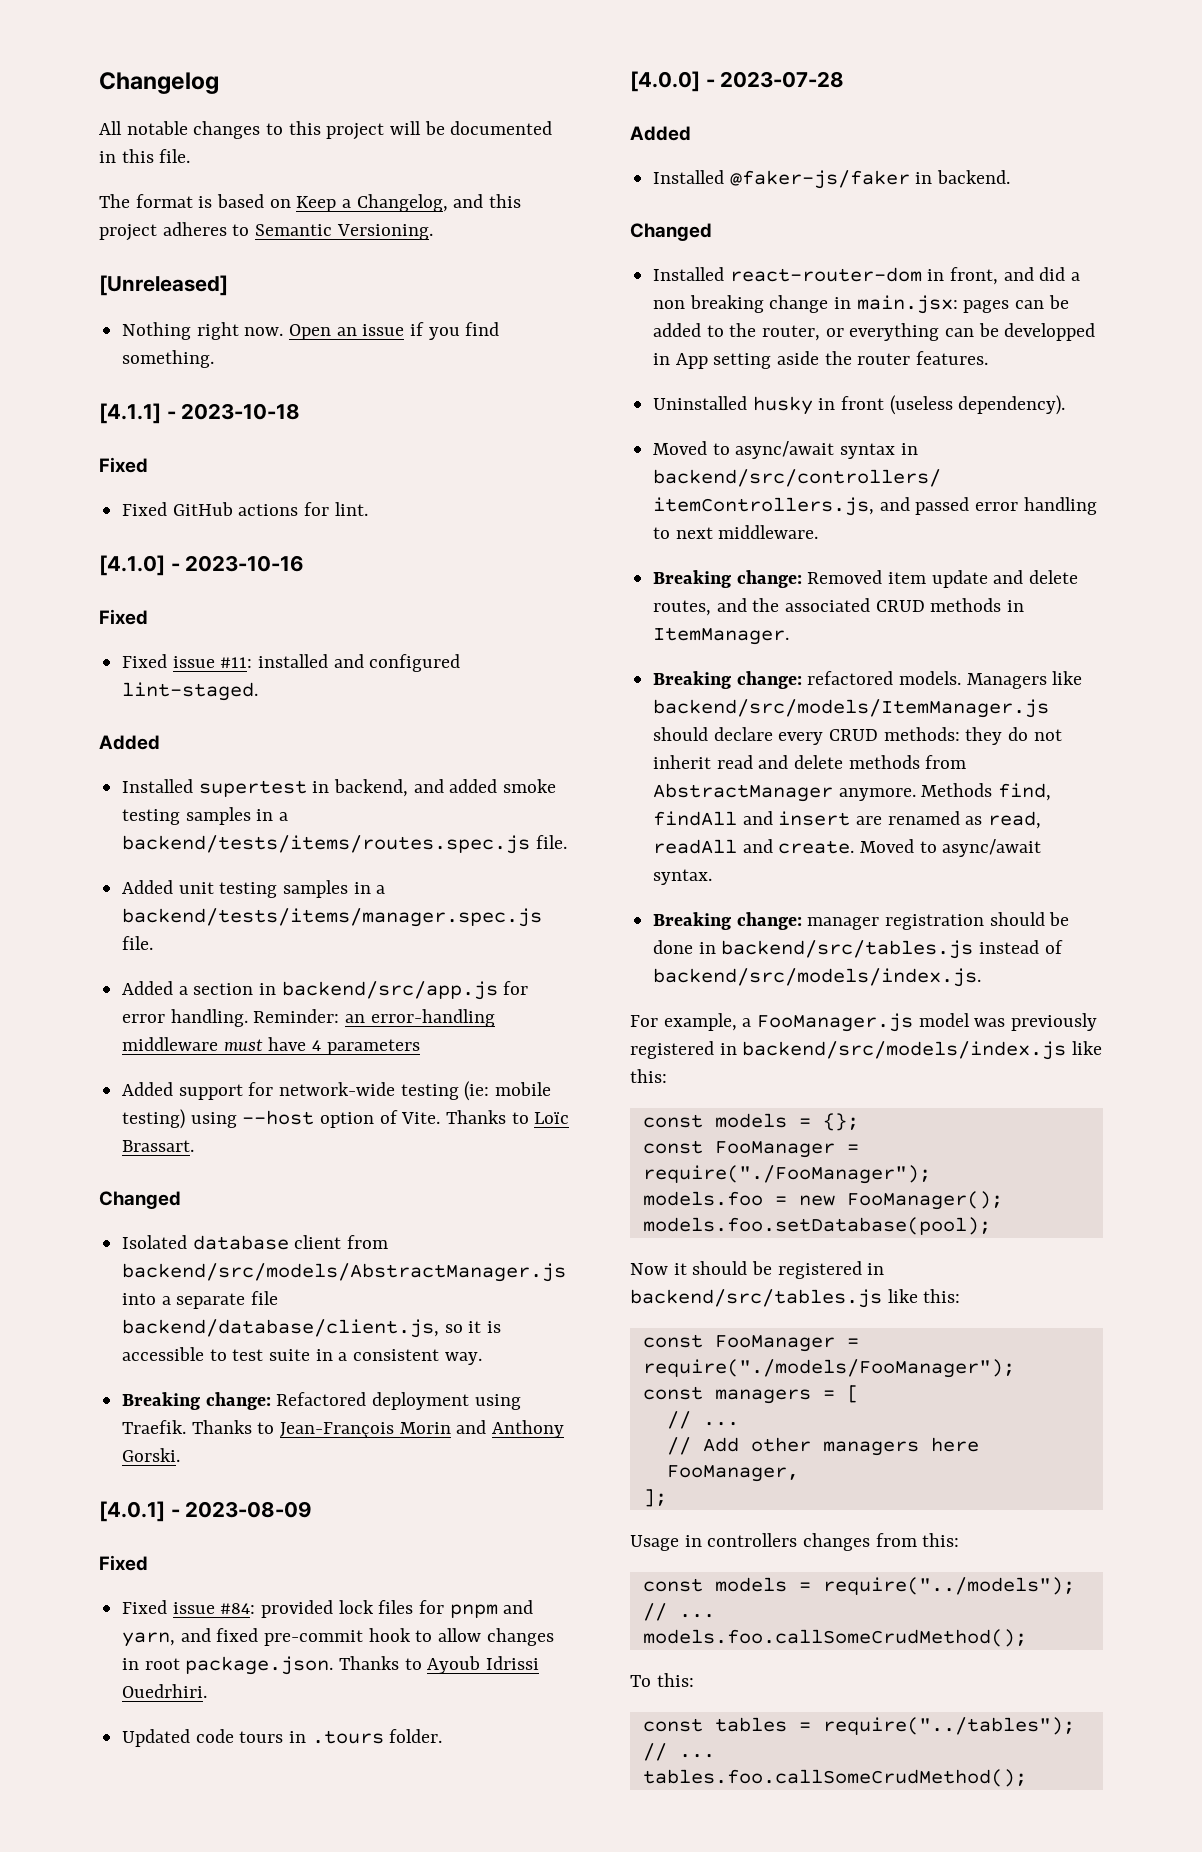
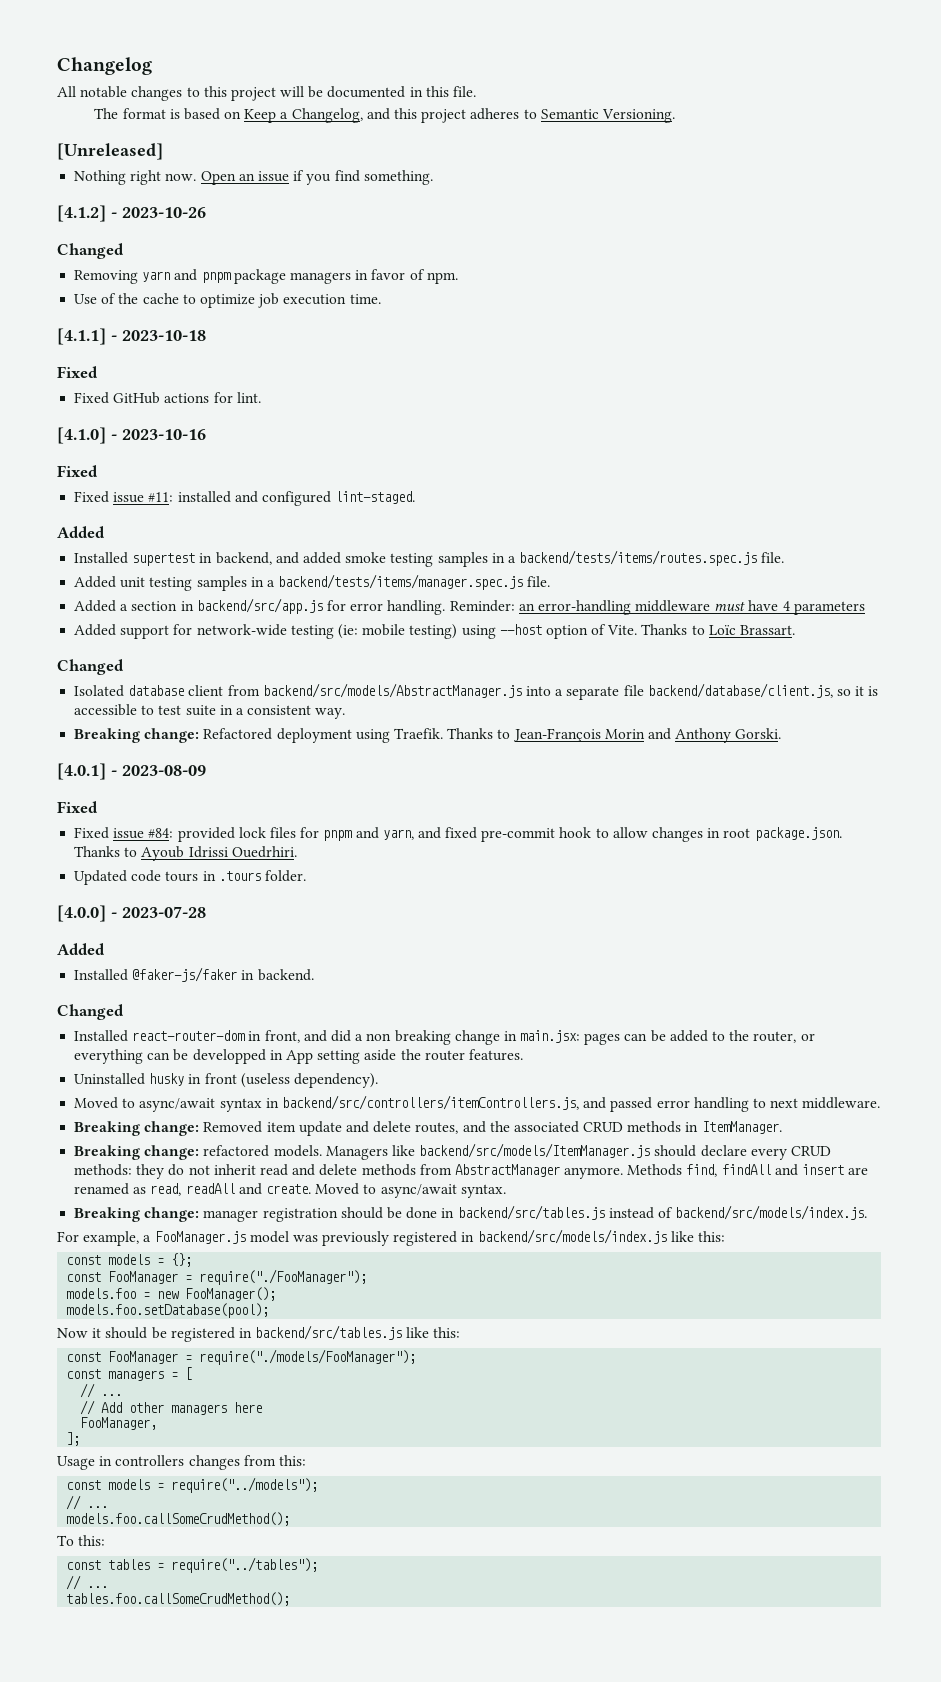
+ [4.1.2] - 2023-10-26
+ Changed
+ Removing yarn and pnpm package managers in favor of npm.
+ Use of the cache to optimize job execution time.

